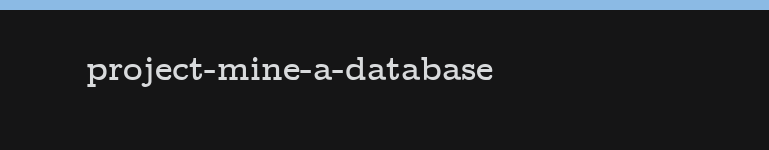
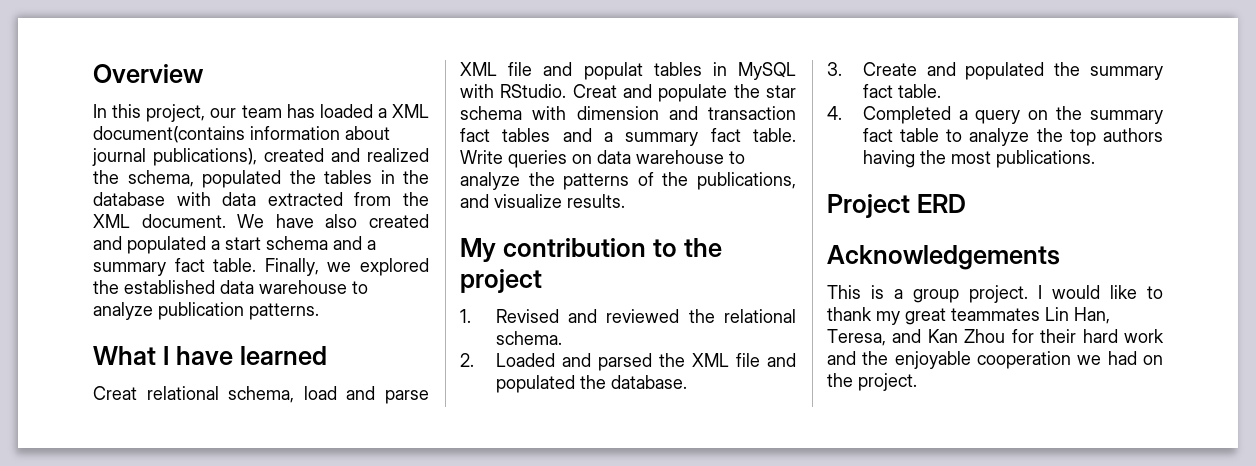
- project-mine-a-database
+ Overview
+ In this project, our team has loaded a XML document(contains information about journal publications), created and realized the schema, populated the tables in the database with data extracted from the XML document. We have also created and populated a start schema and a summary fact table. Finally, we explored the established data warehouse to analyze publication patterns.
+ What I have learned
+ Creat relational schema, load and parse XML file and populat tables in MySQL with RStudio. Creat and populate the star schema with dimension and transaction fact tables and a summary fact table. Write queries on data warehouse to analyze the patterns of the publications, and visualize results.
+ My contribution to the project
+ 1. Revised and reviewed the relational schema.
+ 2. Loaded and parsed the XML file and populated the database.
+ 3. Create and populated the summary fact table.
+ 4. Completed a query on the summary fact table to analyze the top authors having the most publications.
+ Project ERD
+ Acknowledgements
+ This is a group project. I would like to thank my great teammates Lin Han, Teresa, and Kan Zhou for their hard work and the enjoyable cooperation we had on the project.

